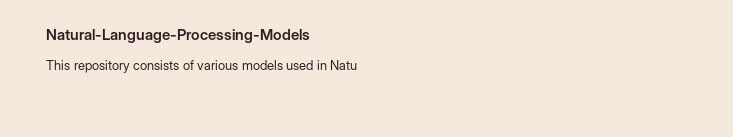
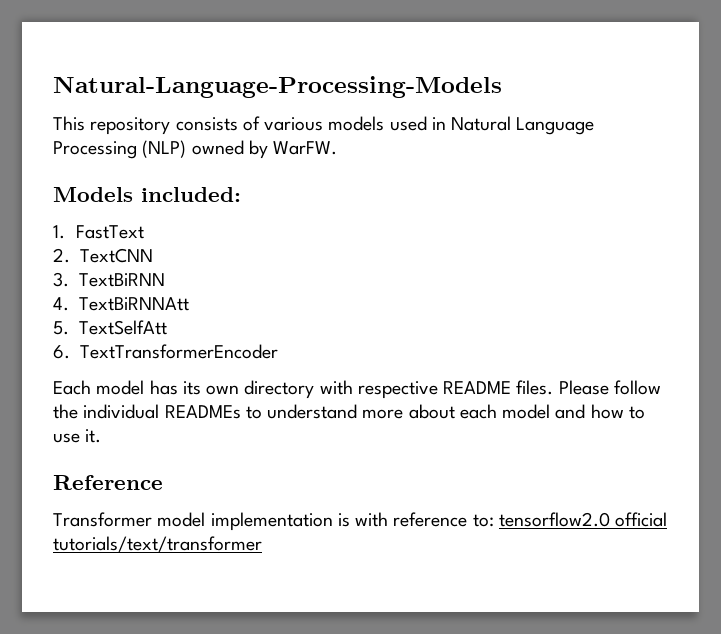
- This repository consists of various models used in Natu
+ This repository consists of various models used in Natural Language Processing (NLP) owned by WarFW.
+ Models included:
+ 1. FastText
+ 2. TextCNN
+ 3. TextBiRNN
+ 4. TextBiRNNAtt
+ 5. TextSelfAtt
+ 6. TextTransformerEncoder
+ Each model has its own directory with respective README files. Please follow the individual READMEs to understand more about each model and how to use it.
+ Reference
+ Transformer model implementation is with reference to: tensorflow2.0 official tutorials/text/transformer

